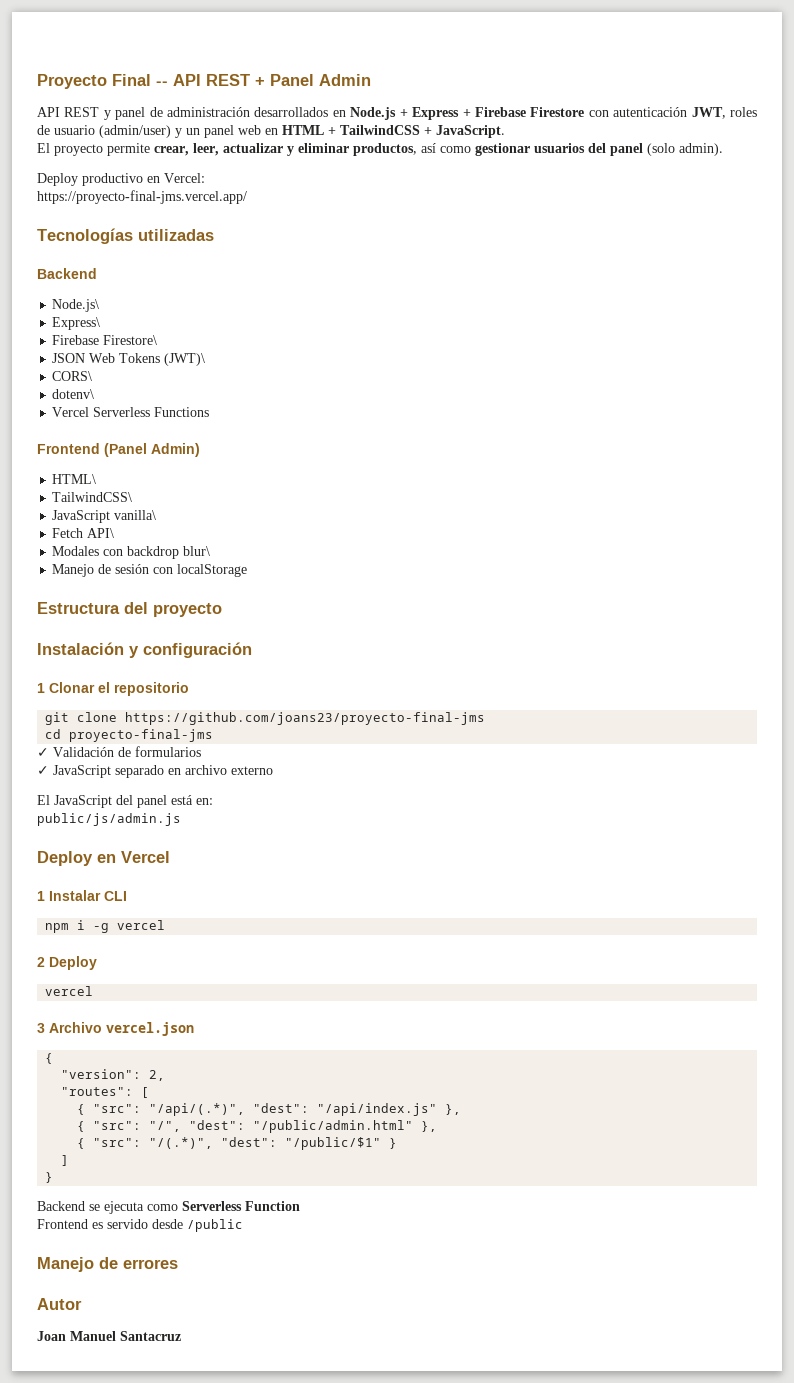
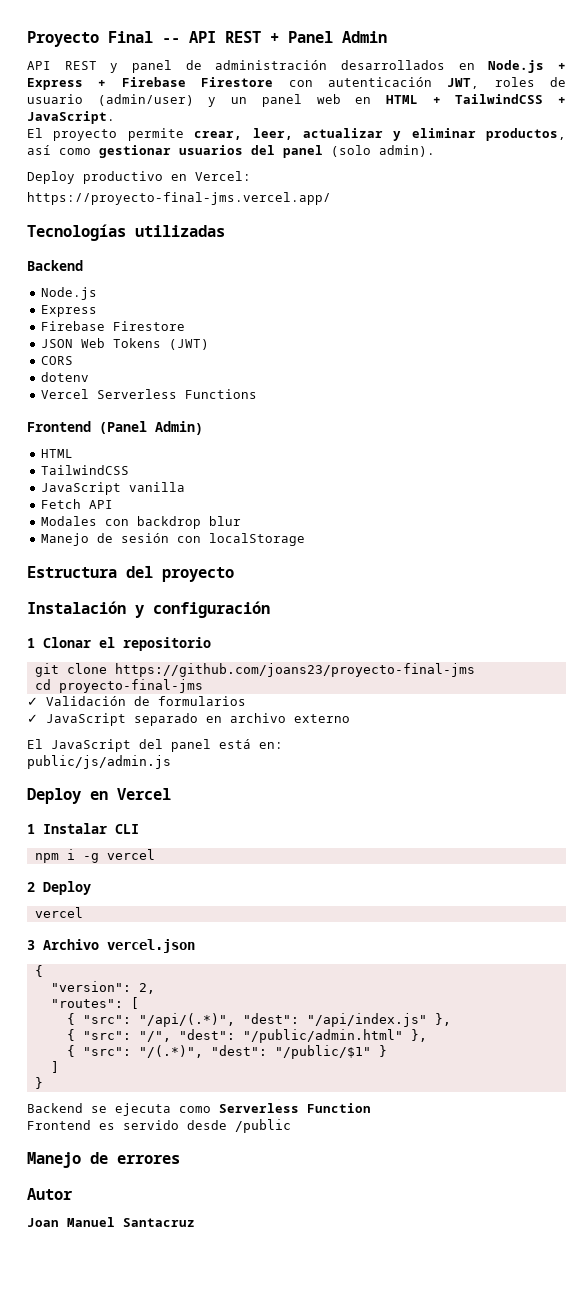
  Tecnologías utilizadas
  Backend
- Node.js\
- Express\
- Firebase Firestore\
+ Node.js
+ Express
+ Firebase Firestore
- JSON Web Tokens (JWT)\
- CORS\
- dotenv\
+ JSON Web Tokens (JWT)
+ CORS
+ dotenv
  Frontend (Panel Admin)
- HTML\
- TailwindCSS\
- JavaScript vanilla\
+ HTML
+ TailwindCSS
+ JavaScript vanilla
- Fetch API\
+ Fetch API
- Modales con backdrop blur\
+ Modales con backdrop blur

